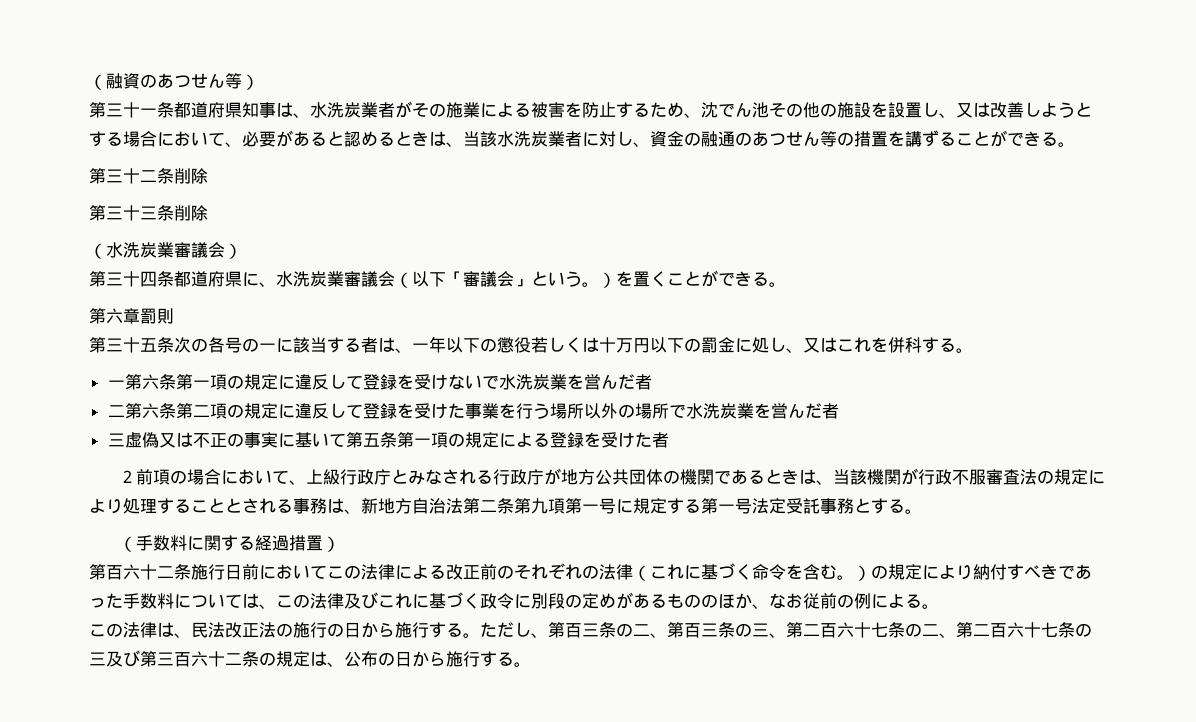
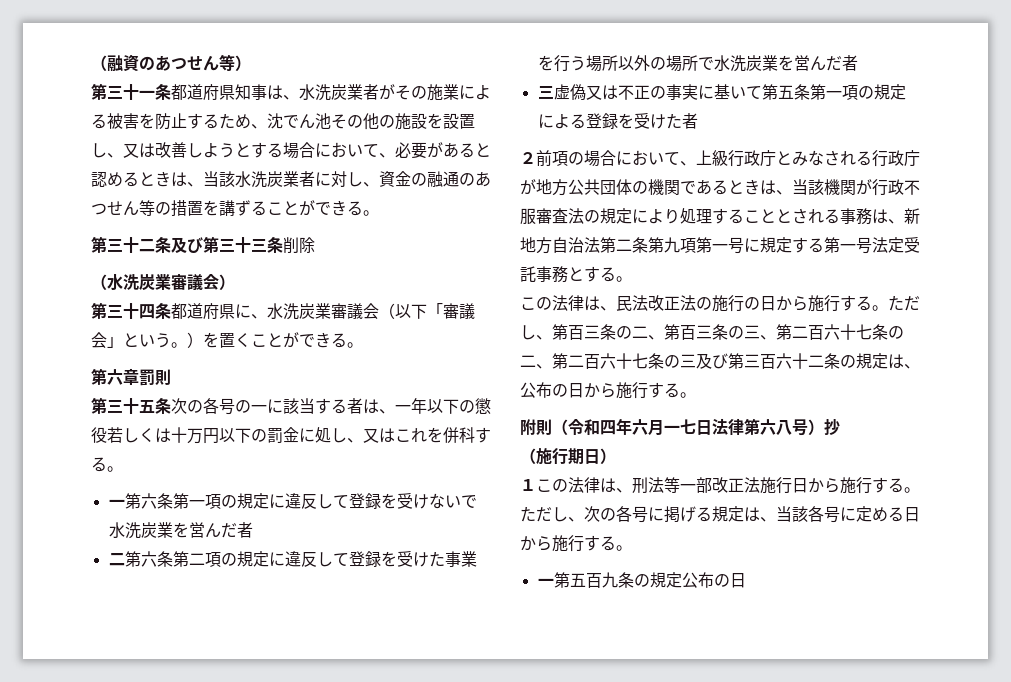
- 第三十二条削除
- 第三十三条削除
+ 第三十二条及び第三十三条削除
- （手数料に関する経過措置）
- 第百六十二条施行日前においてこの法律による改正前のそれぞれの法律（これに基づく命令を含む。）の規定により納付すべきであった手数料については、この法律及びこれに基づく政令に別段の定めがあるもののほか、なお従前の例による。
+ 附則（令和四年六月一七日法律第六八号）抄
+ （施行期日）
+ １この法律は、刑法等一部改正法施行日から施行する。ただし、次の各号に掲げる規定は、当該各号に定める日から施行する。
+ 一第五百九条の規定公布の日

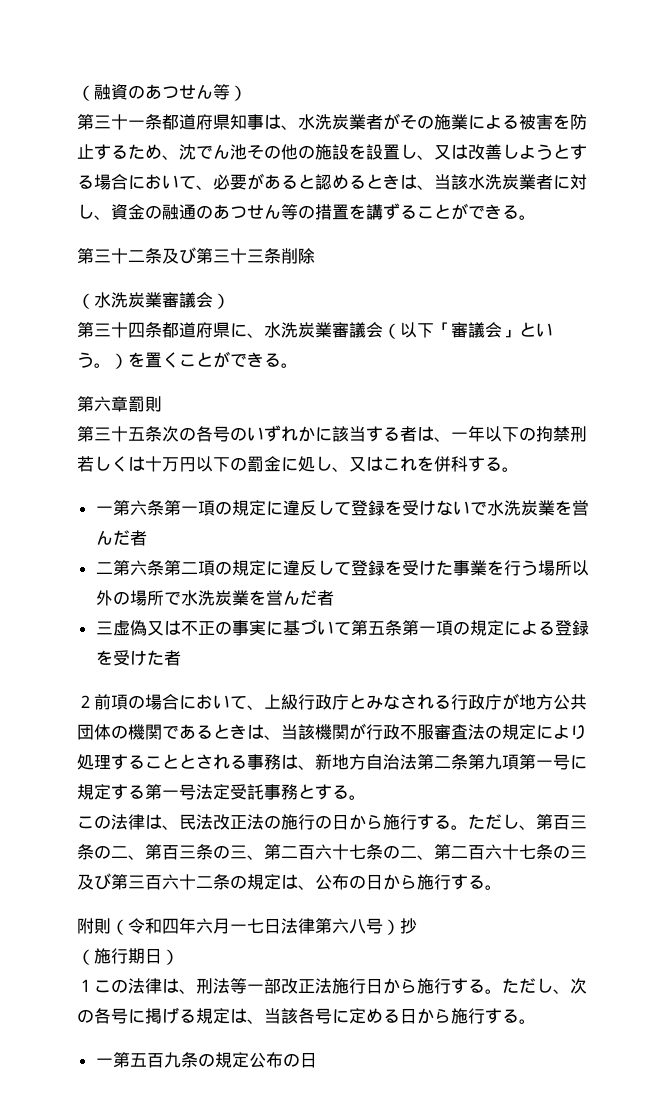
- 第三十五条次の各号の一に該当する者は、一年以下の懲役若しくは十万円以下の罰金に処し、又はこれを併科する。
+ 第三十五条次の各号のいずれかに該当する者は、一年以下の拘禁刑若しくは十万円以下の罰金に処し、又はこれを併科する。
- 三虚偽又は不正の事実に基いて第五条第一項の規定による登録を受けた者
+ 三虚偽又は不正の事実に基づいて第五条第一項の規定による登録を受けた者

